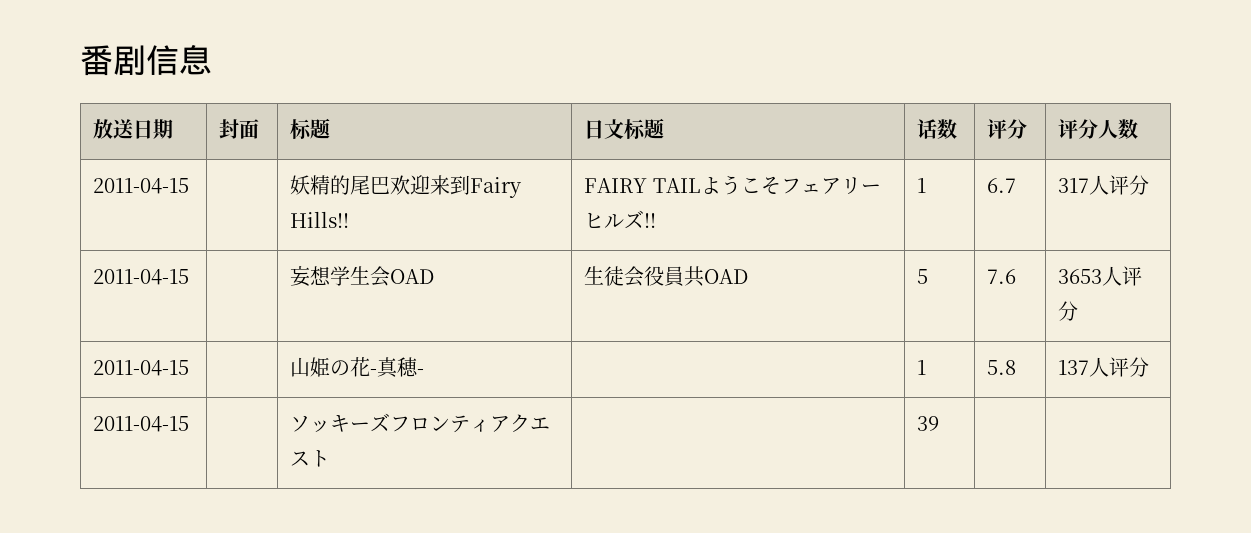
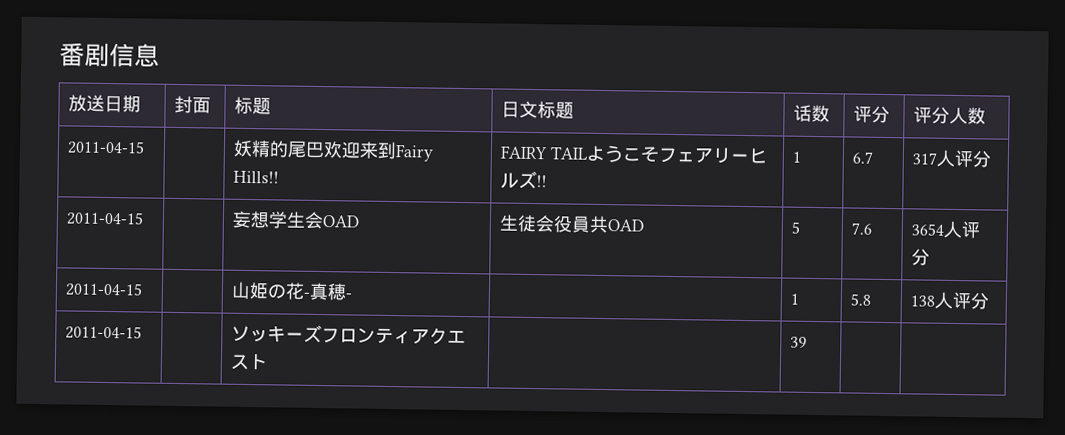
- 2011-04-15 | | 妄想学生会OAD | 生徒会役員共OAD | 5 | 7.6 | 3653人评分
+ 2011-04-15 | | 妄想学生会OAD | 生徒会役員共OAD | 5 | 7.6 | 3654人评分
- 2011-04-15 | | 山姫の花-真穂- | | 1 | 5.8 | 137人评分
+ 2011-04-15 | | 山姫の花-真穂- | | 1 | 5.8 | 138人评分

